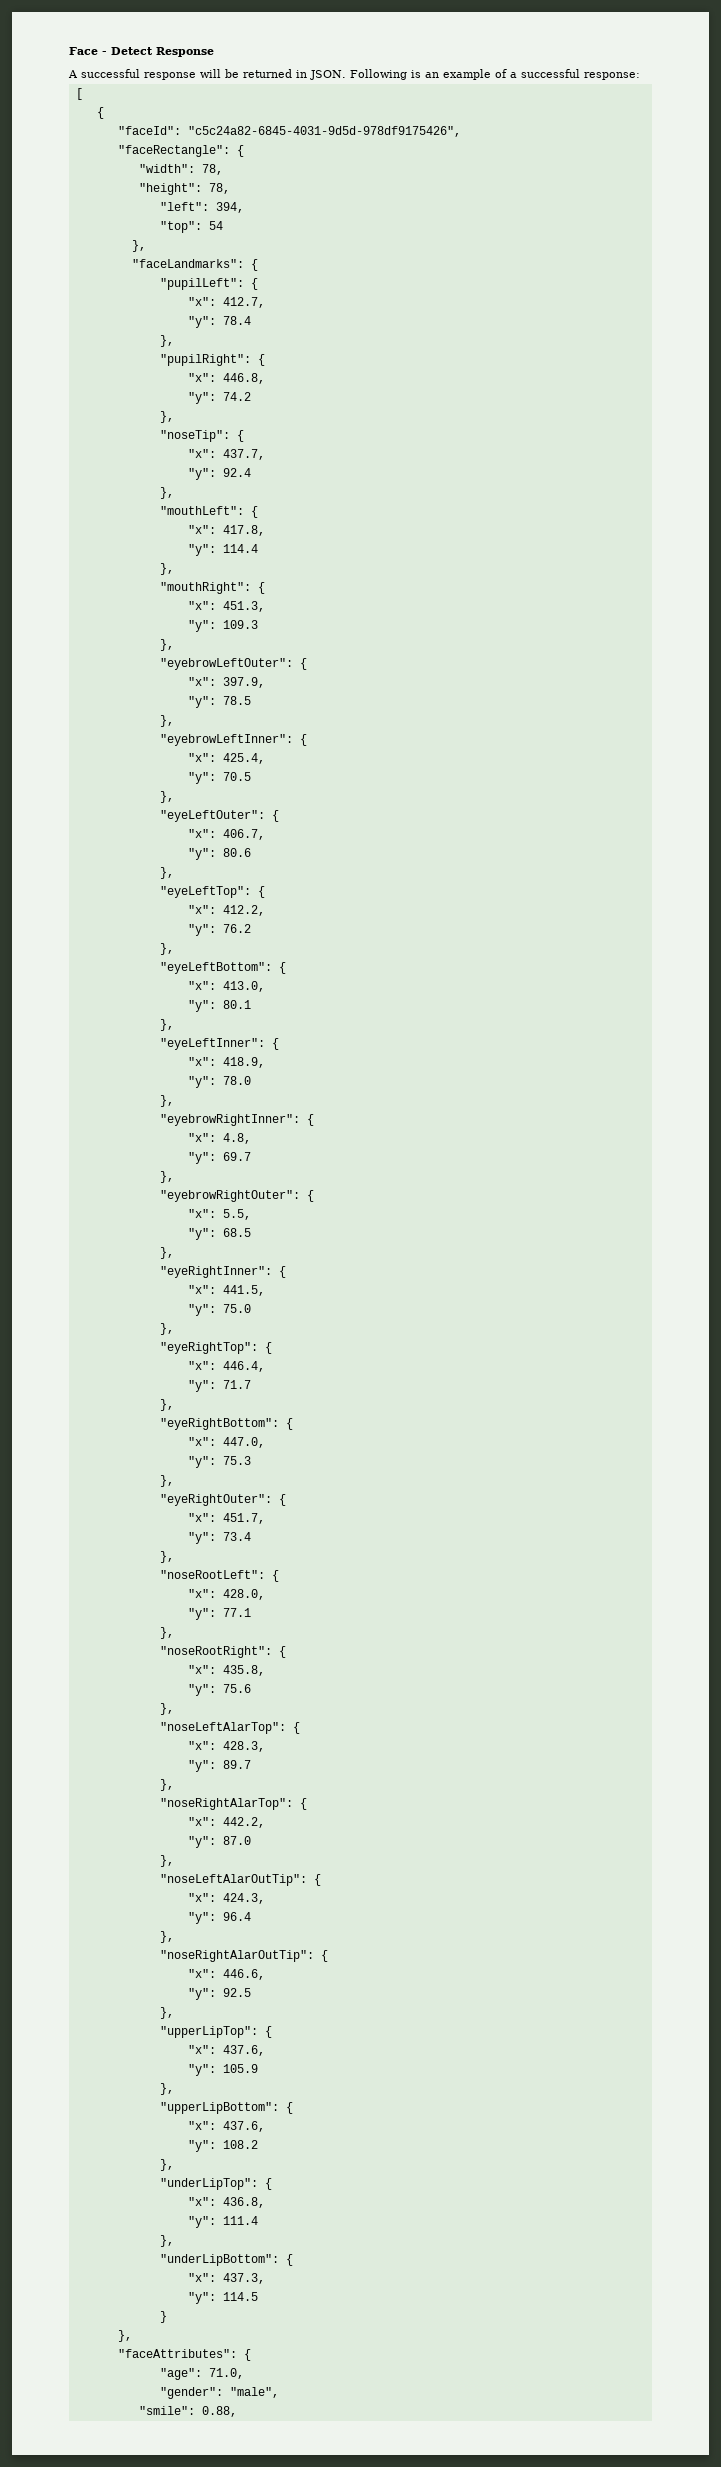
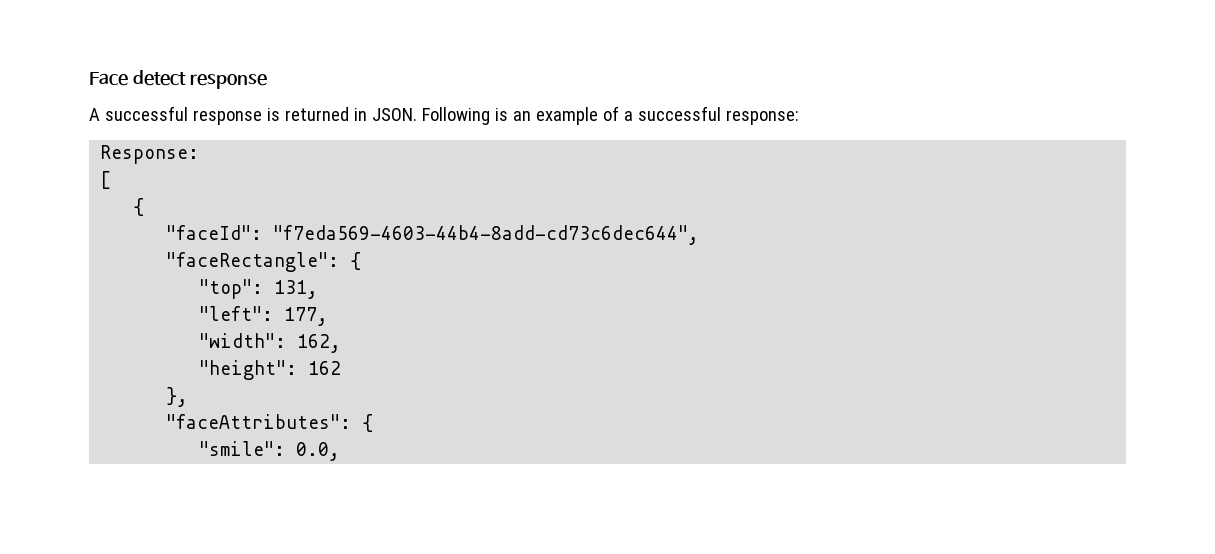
- Face - Detect Response
+ Face detect response
- A successful response will be returned in JSON.
+ A successful response is returned in JSON.
+ Response:
- "faceId": "c5c24a82-6845-4031-9d5d-978df9175426",
+ "faceId": "f7eda569-4603-44b4-8add-cd73c6dec644",
+ "top": 131,
+ "left": 177,
- "width": 78,
+ "width": 162,
- "height": 78,
- "left": 394,
- "top": 54
- },
- "faceLandmarks": {
- "pupilLeft": {
- "x": 412.7,
- "y": 78.4
- },
- "pupilRight": {
- "x": 446.8,
- "y": 74.2
- },
- "noseTip": {
- "x": 437.7,
- "y": 92.4
- },
- "mouthLeft": {
- "x": 417.8,
- "y": 114.4
- },
- "mouthRight": {
- "x": 451.3,
- "y": 109.3
- },
- "eyebrowLeftOuter": {
- "x": 397.9,
- "y": 78.5
- },
- "eyebrowLeftInner": {
- "x": 425.4,
- "y": 70.5
- },
- "eyeLeftOuter": {
- "x": 406.7,
- "y": 80.6
- },
- "eyeLeftTop": {
- "x": 412.2,
- "y": 76.2
- },
- "eyeLeftBottom": {
- "x": 413.0,
- "y": 80.1
- },
- "eyeLeftInner": {
- "x": 418.9,
- "y": 78.0
- },
- "eyebrowRightInner": {
- "x": 4.8,
- "y": 69.7
- },
- "eyebrowRightOuter": {
- "x": 5.5,
- "y": 68.5
- },
- "eyeRightInner": {
- "x": 441.5,
- "y": 75.0
- },
- "eyeRightTop": {
- "x": 446.4,
- "y": 71.7
- },
- "eyeRightBottom": {
- "x": 447.0,
- "y": 75.3
- },
- "eyeRightOuter": {
- "x": 451.7,
- "y": 73.4
- },
- "noseRootLeft": {
- "x": 428.0,
- "y": 77.1
- },
- "noseRootRight": {
- "x": 435.8,
- "y": 75.6
- },
- "noseLeftAlarTop": {
- "x": 428.3,
- "y": 89.7
- },
- "noseRightAlarTop": {
- "x": 442.2,
- "y": 87.0
- },
- "noseLeftAlarOutTip": {
- "x": 424.3,
- "y": 96.4
- },
- "noseRightAlarOutTip": {
- "x": 446.6,
- "y": 92.5
- },
- "upperLipTop": {
- "x": 437.6,
- "y": 105.9
- },
- "upperLipBottom": {
- "x": 437.6,
- "y": 108.2
- },
- "underLipTop": {
- "x": 436.8,
- "y": 111.4
- },
- "underLipBottom": {
- "x": 437.3,
- "y": 114.5
- }
+ "height": 162
- "age": 71.0,
- "gender": "male",
- "smile": 0.88,
+ "smile": 0.0,

